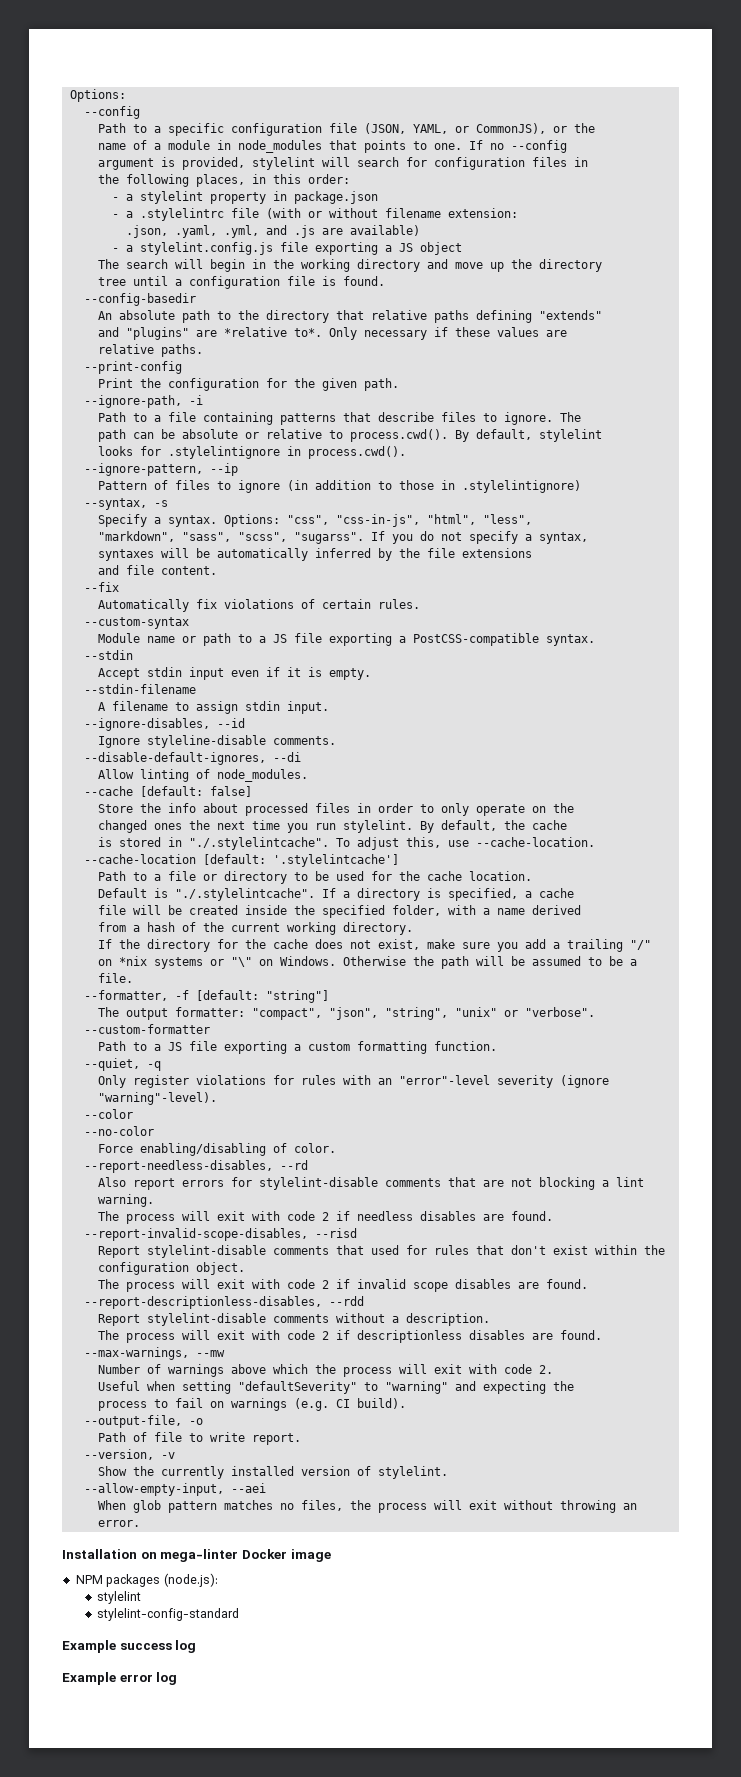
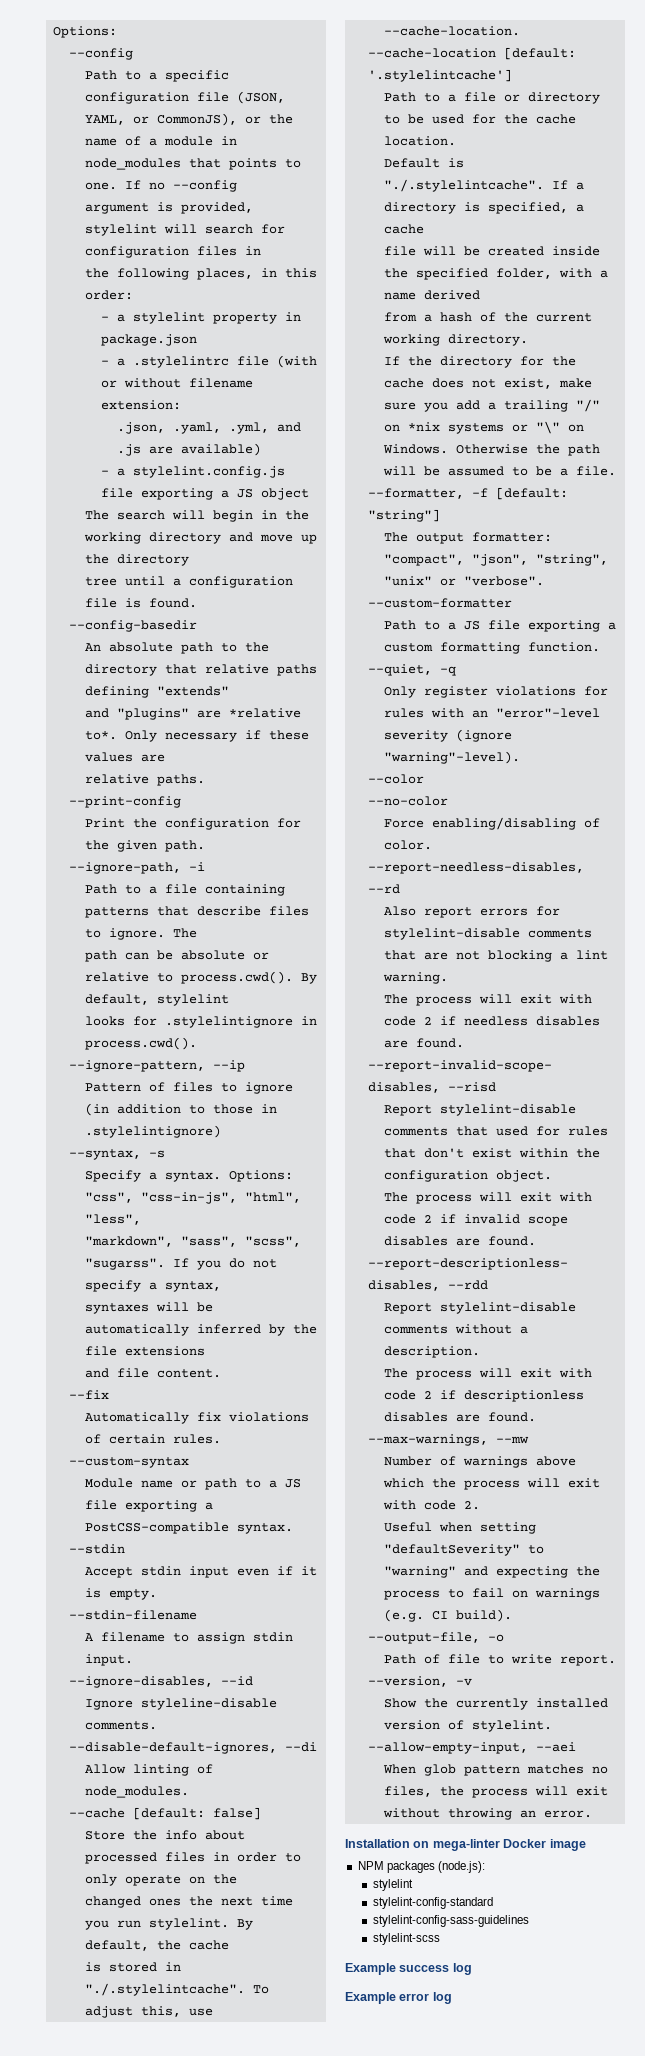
+ stylelint-config-sass-guidelines
+ stylelint-scss

